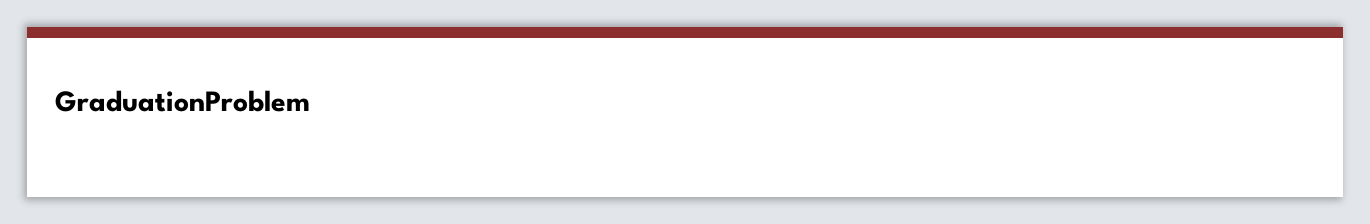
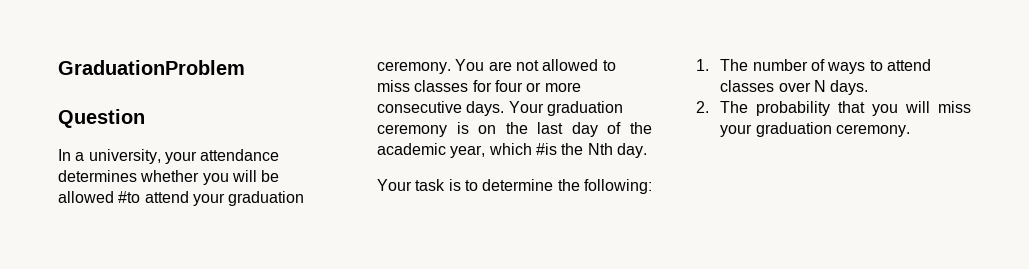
+ Question
+ In a university, your attendance determines whether you will be allowed #to attend your graduation ceremony. You are not allowed to miss classes for four or more consecutive days. Your graduation ceremony is on the last day of the academic year, which #is the Nth day.
+ Your task is to determine the following:
+ 1. The number of ways to attend classes over N days.
+ 2. The probability that you will miss your graduation ceremony.

